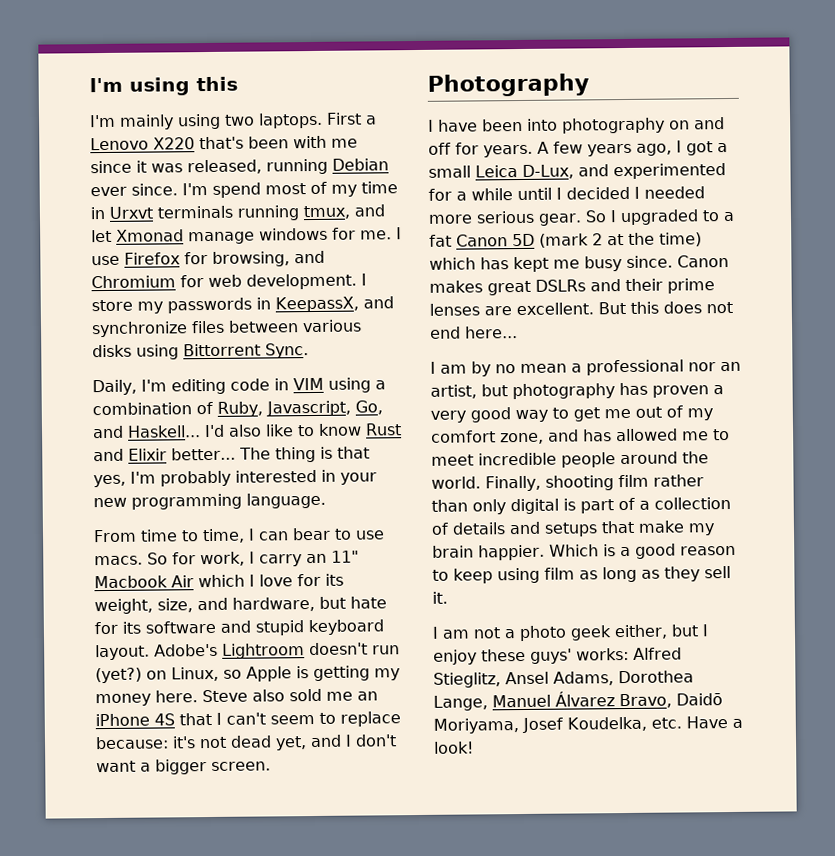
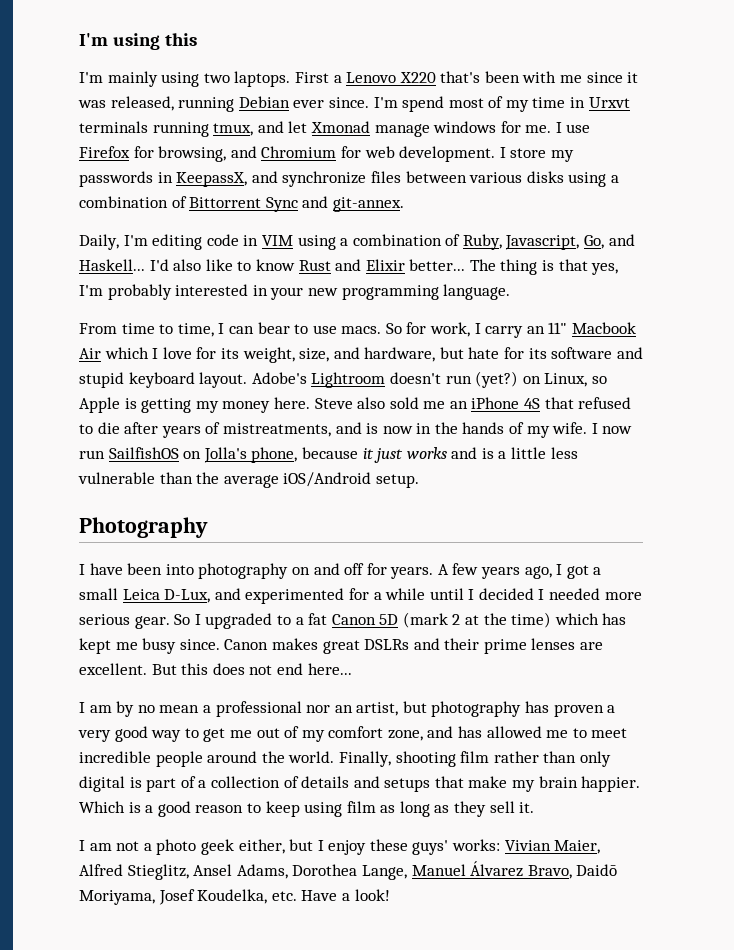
- I store my passwords in KeepassX, and synchronize files between various disks using Bittorrent Sync.
+ I store my passwords in KeepassX, and synchronize files between various disks using a combination of Bittorrent Sync and git-annex.
- Steve also sold me an iPhone 4S that I can't seem to replace because: it's not dead yet, and I don't want a bigger screen.
+ Steve also sold me an iPhone 4S that refused to die after years of mistreatments, and is now in the hands of my wife. I now run SailfishOS on Jolla's phone, because it just works and is a little less vulnerable than the average iOS/Android setup.
- I am not a photo geek either, but I enjoy these guys' works: Alfred Stieglitz, Ansel Adams, Dorothea Lange, Manuel Álvarez Bravo, Daidō Moriyama, Josef Koudelka, etc. Have a look!
+ I am not a photo geek either, but I enjoy these guys' works: Vivian Maier, Alfred Stieglitz, Ansel Adams, Dorothea Lange, Manuel Álvarez Bravo, Daidō Moriyama, Josef Koudelka, etc. Have a look!

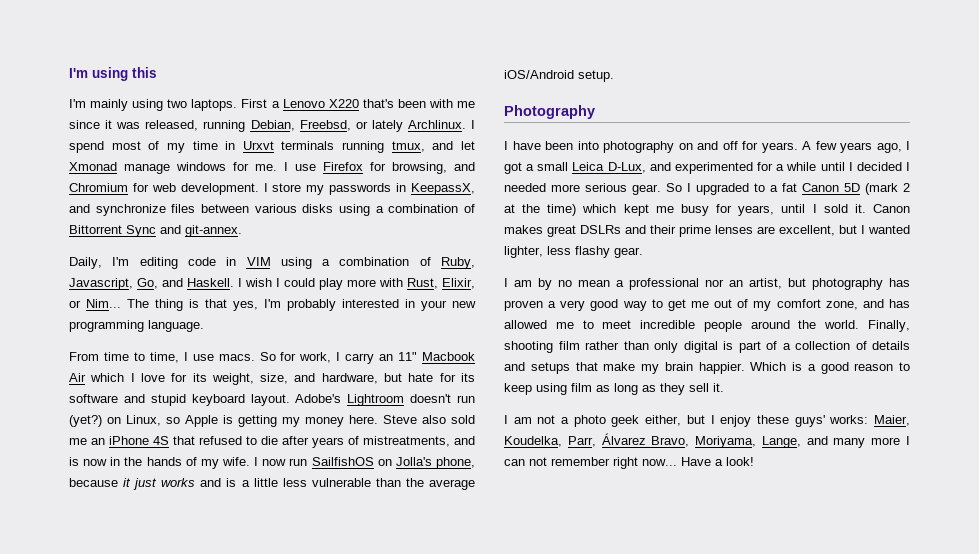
- First a Lenovo X220 that's been with me since it was released, running Debian ever since. I'm spend most of my time in Urxvt terminals running tmux, and let Xmonad manage windows for me.
+ First a Lenovo X220 that's been with me since it was released, running Debian, Freebsd, or lately Archlinux. I spend most of my time in Urxvt terminals running tmux, and let Xmonad manage windows for me.
- Daily, I'm editing code in VIM using a combination of Ruby, Javascript, Go, and Haskell... I'd also like to know Rust and Elixir better...
+ Daily, I'm editing code in VIM using a combination of Ruby, Javascript, Go, and Haskell. I wish I could play more with Rust, Elixir, or Nim...
- From time to time, I can bear to use macs.
+ From time to time, I use macs.
- So I upgraded to a fat Canon 5D (mark 2 at the time) which has kept me busy since.
+ So I upgraded to a fat Canon 5D (mark 2 at the time) which kept me busy for years, until I sold it.
- Canon makes great DSLRs and their prime lenses are excellent. But this does not end here...
+ Canon makes great DSLRs and their prime lenses are excellent, but I wanted lighter, less flashy gear.
- I am not a photo geek either, but I enjoy these guys' works: Vivian Maier, Alfred Stieglitz, Ansel Adams, Dorothea Lange, Manuel Álvarez Bravo, Daidō Moriyama, Josef Koudelka, etc. Have a look!
+ I am not a photo geek either, but I enjoy these guys' works: Maier, Koudelka, Parr, Álvarez Bravo, Moriyama, Lange, and many more I can not remember right now... Have a look!

